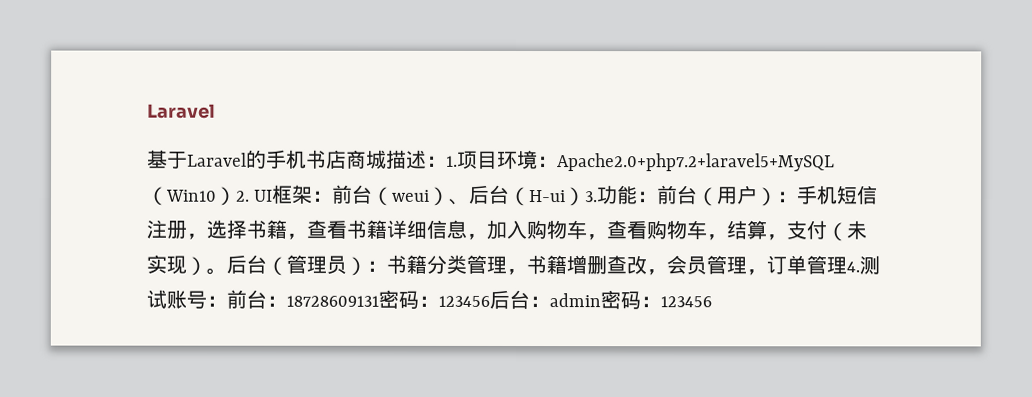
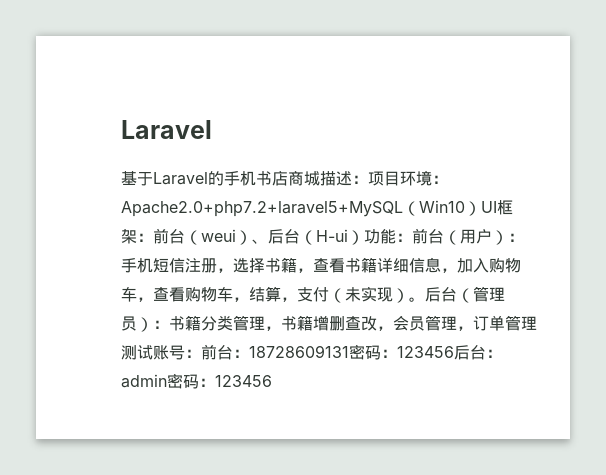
- 基于Laravel的手机书店商城描述：1.项目环境：Apache2.0+php7.2+laravel5+MySQL（Win10）2. UI框架：前台（weui）、后台（H-ui）3.功能：前台（用户）：手机短信注册，选择书籍，查看书籍详细信息，加入购物车，查看购物车，结算，支付（未实现）。
+ 基于Laravel的手机书店商城描述：项目环境：Apache2.0+php7.2+laravel5+MySQL（Win10）UI框架：前台（weui）、后台（H-ui）功能：前台（用户）：手机短信注册，选择书籍，查看书籍详细信息，加入购物车，查看购物车，结算，支付（未实现）。
- 后台（管理员）：书籍分类管理，书籍增删查改，会员管理，订单管理4.测试账号：前台：18728609131密码：123456后台：admin密码：123456
+ 后台（管理员）：书籍分类管理，书籍增删查改，会员管理，订单管理测试账号：前台：18728609131密码：123456后台：admin密码：123456

